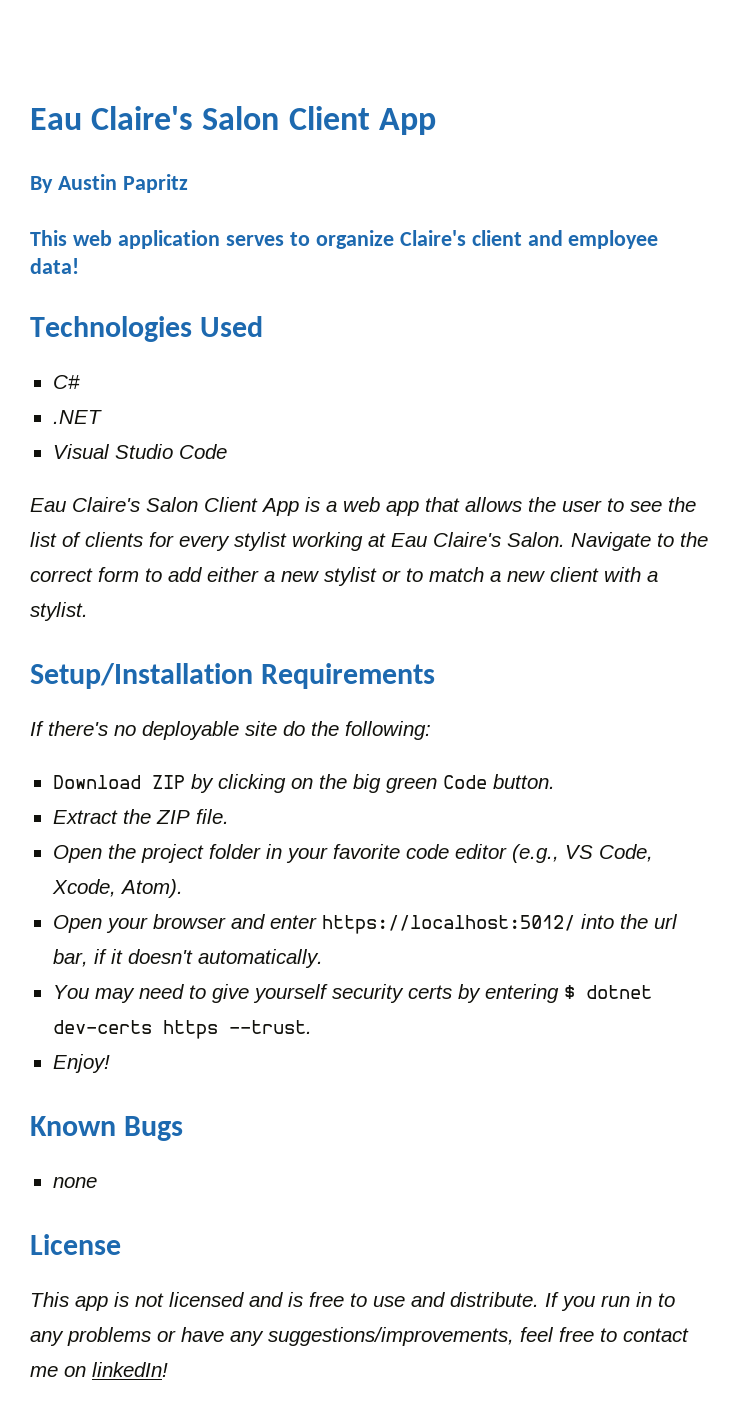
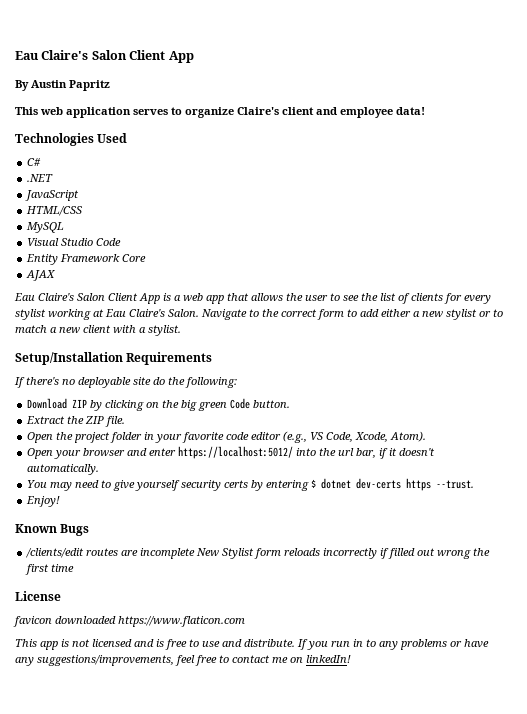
+ JavaScript
+ HTML/CSS
+ MySQL
+ Entity Framework Core
+ AJAX
- none
+ /clients/edit routes are incomplete New Stylist form reloads incorrectly if filled out wrong the first time
  License
+ favicon downloaded https://www.flaticon.com

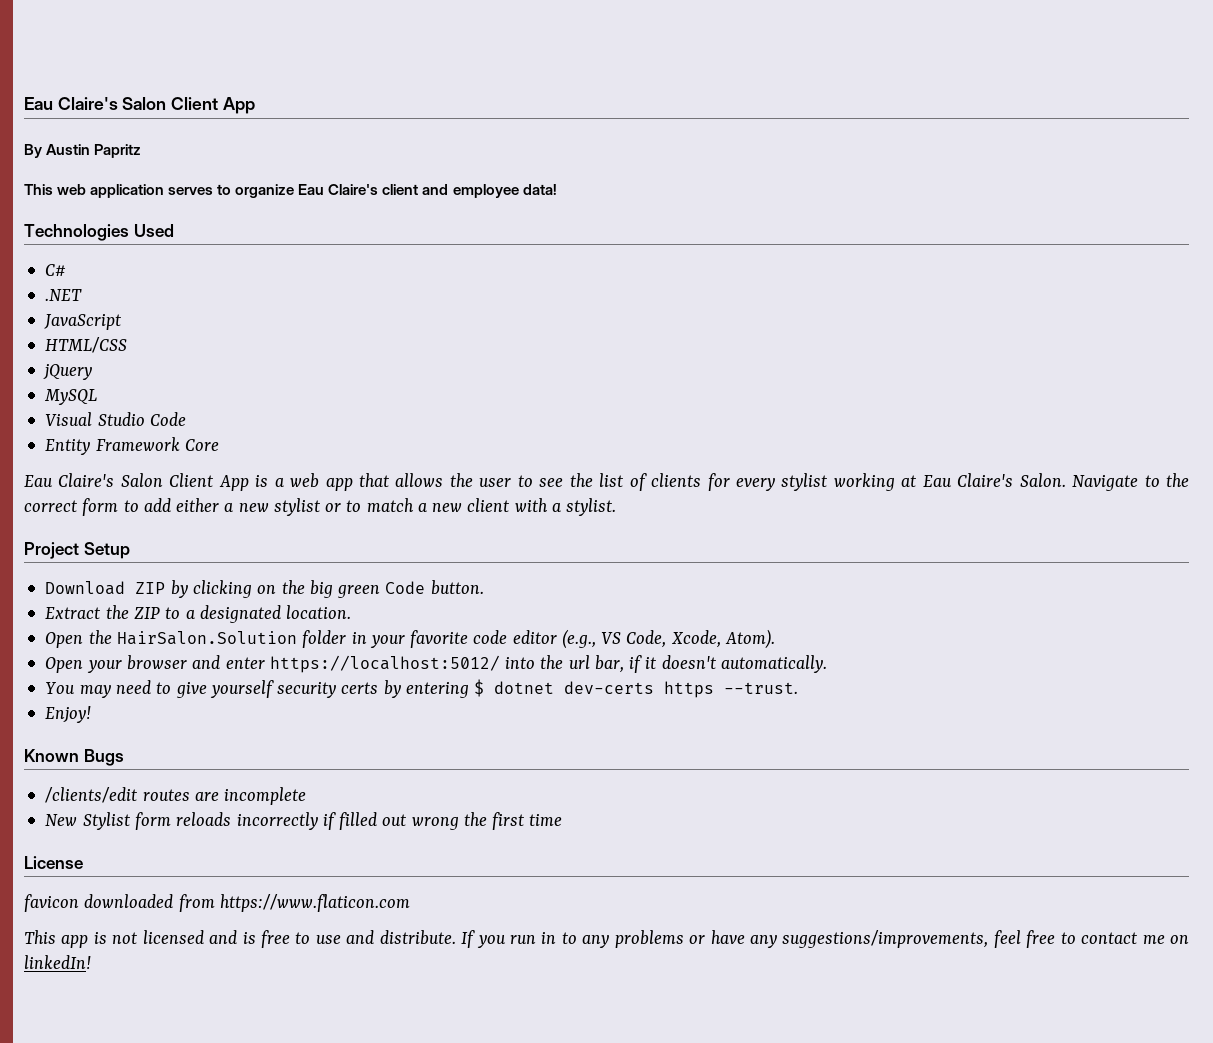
- This web application serves to organize Claire's client and employee data!
+ This web application serves to organize Eau Claire's client and employee data!
+ jQuery
- AJAX
- Setup/Installation Requirements
- If there's no deployable site do the following:
+ Project Setup
- Extract the ZIP file.
+ Extract the ZIP to a designated location.
- Open the project folder in your favorite code editor (e.g., VS Code, Xcode, Atom).
+ Open the HairSalon.Solution folder in your favorite code editor (e.g., VS Code, Xcode, Atom).
- /clients/edit routes are incomplete New Stylist form reloads incorrectly if filled out wrong the first time
+ /clients/edit routes are incomplete
+ New Stylist form reloads incorrectly if filled out wrong the first time
- favicon downloaded https://www.flaticon.com
+ favicon downloaded from https://www.flaticon.com

